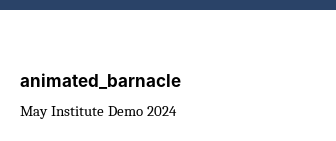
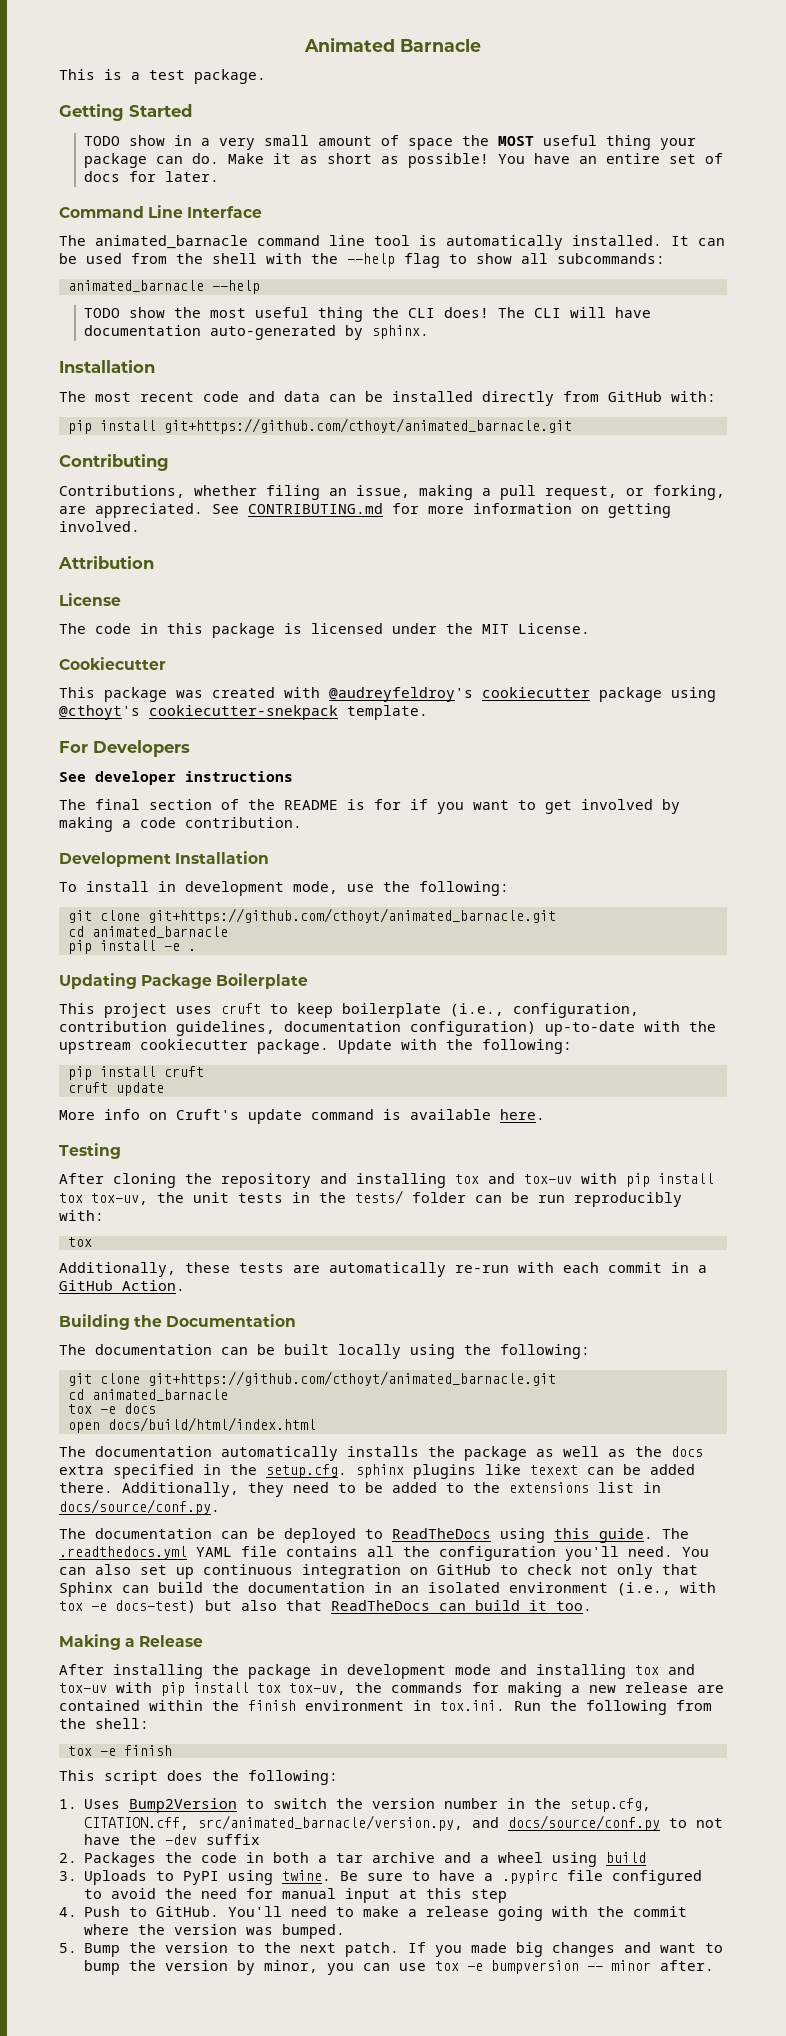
- animated_barnacle
- May Institute Demo 2024
+ Animated Barnacle
+ This is a test package.
+ Getting Started
+ TODO show in a very small amount of space the MOST useful thing your package can do. Make it as short as possible! You have an entire set of docs for later.
+ Command Line Interface
+ The animated_barnacle command line tool is automatically installed. It can be used from the shell with the --help flag to show all subcommands:
+ animated_barnacle --help
+ TODO show the most useful thing the CLI does! The CLI will have documentation auto-generated by sphinx.
+ Installation
+ The most recent code and data can be installed directly from GitHub with:
+ pip install git+https://github.com/cthoyt/animated_barnacle.git
+ Contributing
+ Contributions, whether filing an issue, making a pull request, or forking, are appreciated. See CONTRIBUTING.md for more information on getting involved.
+ Attribution
+ License
+ The code in this package is licensed under the MIT License.
+ Cookiecutter
+ This package was created with @audreyfeldroy's cookiecutter package using @cthoyt's cookiecutter-snekpack template.
+ For Developers
+ See developer instructions
+ The final section of the README is for if you want to get involved by making a code contribution.
+ Development Installation
+ To install in development mode, use the following:
+ git clone git+https://github.com/cthoyt/animated_barnacle.git
+ cd animated_barnacle
+ pip install -e .
+ Updating Package Boilerplate
+ This project uses cruft to keep boilerplate (i.e., configuration, contribution guidelines, documentation configuration) up-to-date with the upstream cookiecutter package. Update with the following:
+ pip install cruft
+ cruft update
+ More info on Cruft's update command is available here.
+ Testing
+ After cloning the repository and installing tox and tox-uv with pip install tox tox-uv, the unit tests in the tests/ folder can be run reproducibly with:
+ tox
+ Additionally, these tests are automatically re-run with each commit in a GitHub Action.
+ Building the Documentation
+ The documentation can be built locally using the following:
+ git clone git+https://github.com/cthoyt/animated_barnacle.git
+ cd animated_barnacle
+ tox -e docs
+ open docs/build/html/index.html
+ The documentation automatically installs the package as well as the docs extra specified in the setup.cfg. sphinx plugins like texext can be added there. Additionally, they need to be added to the extensions list in docs/source/conf.py.
+ The documentation can be deployed to ReadTheDocs using this guide. The .readthedocs.yml YAML file contains all the configuration you'll need. You can also set up continuous integration on GitHub to check not only that Sphinx can build the documentation in an isolated environment (i.e., with tox -e docs-test) but also that ReadTheDocs can build it too.
+ Making a Release
+ After installing the package in development mode and installing tox and tox-uv with pip install tox tox-uv, the commands for making a new release are contained within the finish environment in tox.ini. Run the following from the shell:
+ tox -e finish
+ This script does the following:
+ 1. Uses Bump2Version to switch the version number in the setup.cfg, CITATION.cff, src/animated_barnacle/version.py, and docs/source/conf.py to not have the -dev suffix
+ 2. Packages the code in both a tar archive and a wheel using build
+ 3. Uploads to PyPI using twine. Be sure to have a .pypirc file configured to avoid the need for manual input at this step
+ 4. Push to GitHub. You'll need to make a release going with the commit where the version was bumped.
+ 5. Bump the version to the next patch. If you made big changes and want to bump the version by minor, you can use tox -e bumpversion -- minor after.

